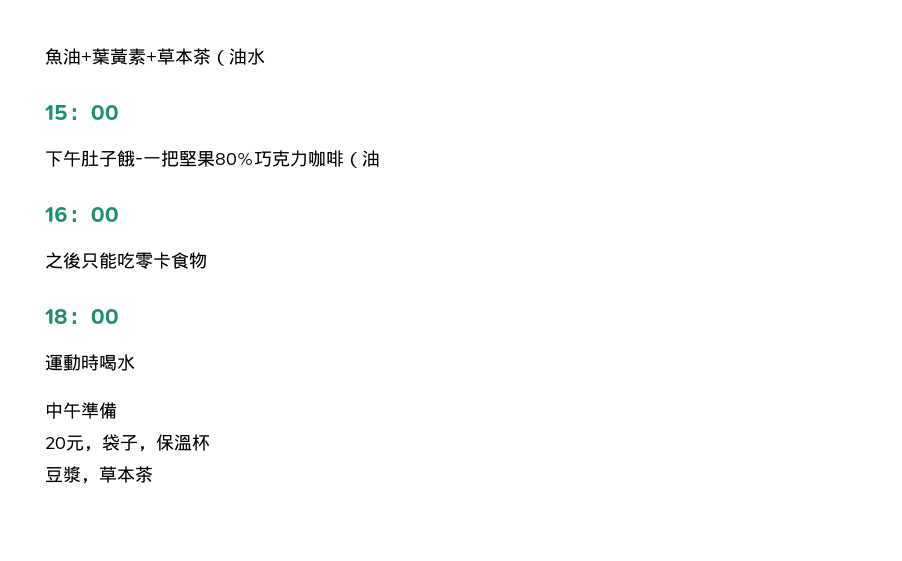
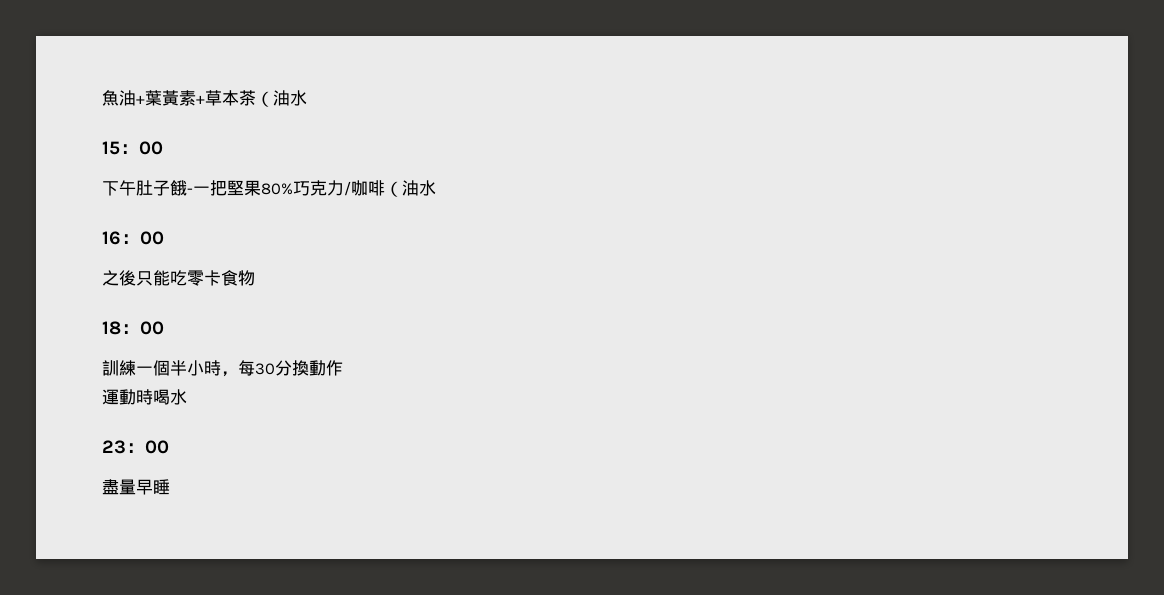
- 下午肚子餓-一把堅果80%巧克力咖啡（油
+ 下午肚子餓-一把堅果80%巧克力/咖啡（油水
+ 訓練一個半小時，每30分換動作
  運動時喝水
- 中午準備
- 20元，袋子，保溫杯
- 豆漿，草本茶
+ 23：00
+ 盡量早睡

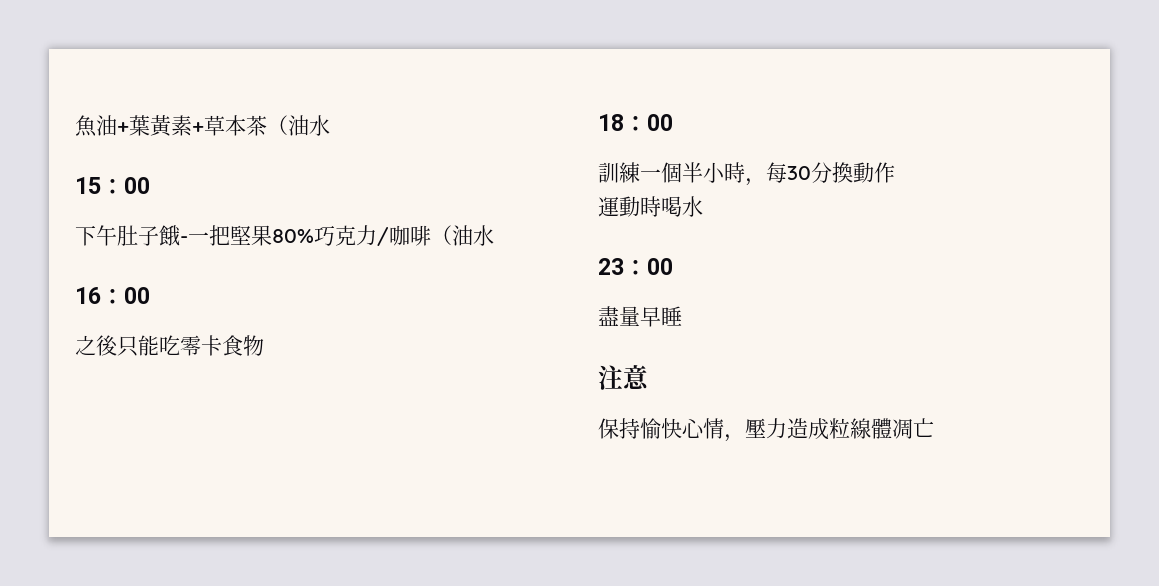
+ 注意
+ 保持愉快心情，壓力造成粒線體凋亡

